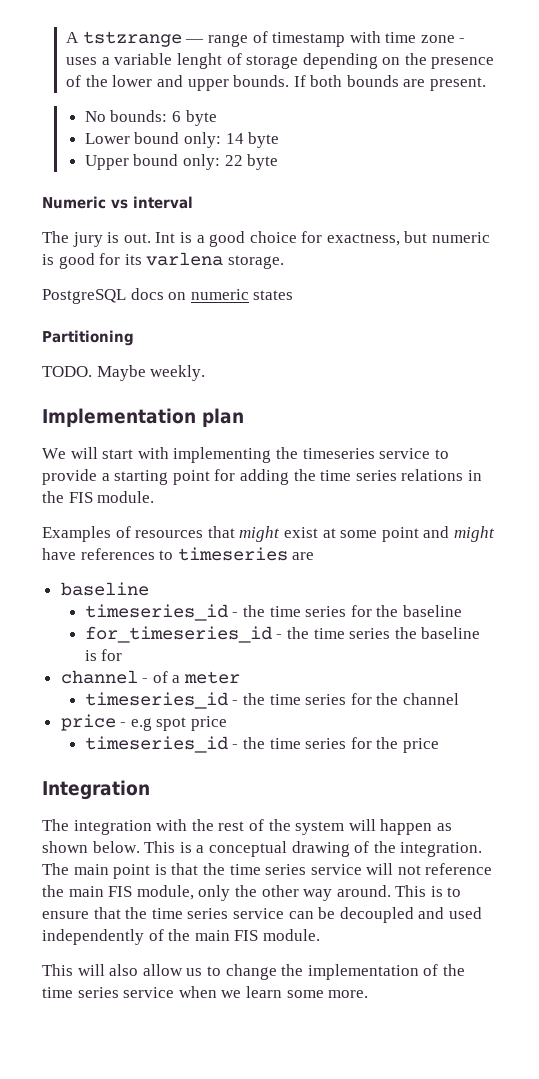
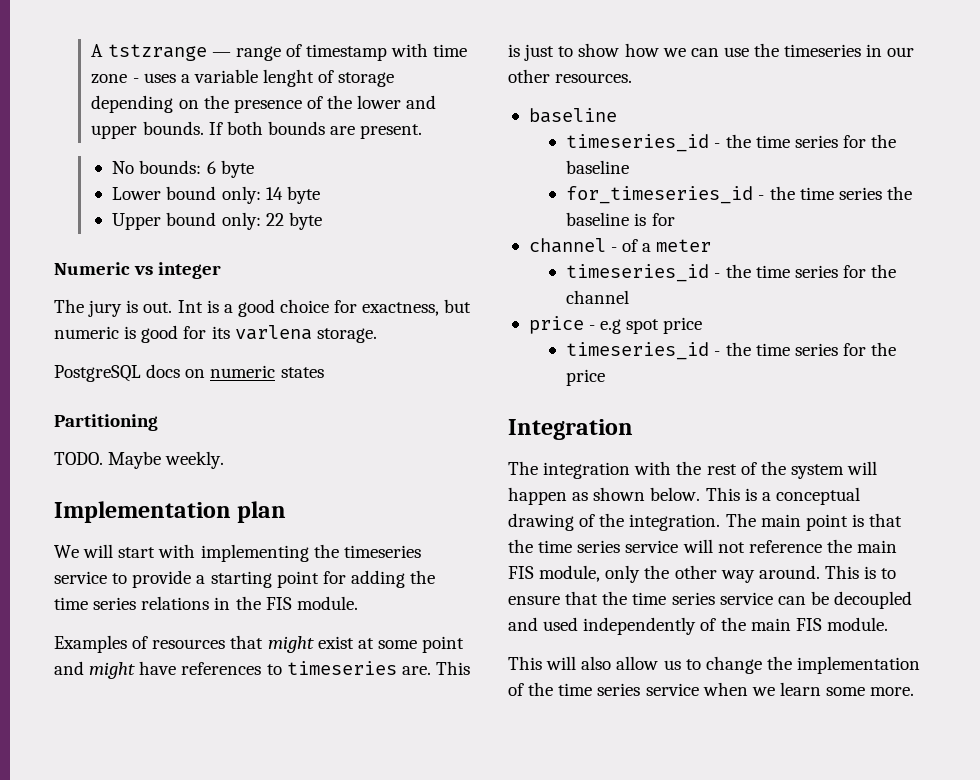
- Numeric vs interval
+ Numeric vs integer
- Examples of resources that might exist at some point and might have references to timeseries are
+ Examples of resources that might exist at some point and might have references to timeseries are. This is just to show how we can use the timeseries in our other resources.

